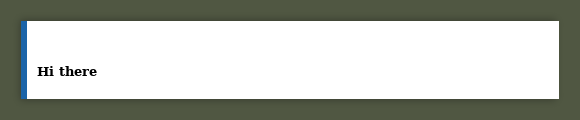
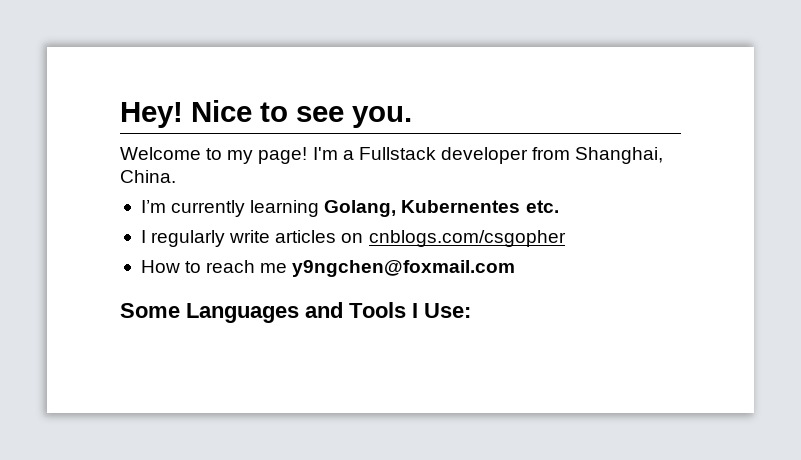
- Hi there
+ Hey! Nice to see you.
+ Welcome to my page! I'm a Fullstack developer from Shanghai, China.
+ I’m currently learning Golang, Kubernentes etc.
+ I regularly write articles on cnblogs.com/csgopher
+ How to reach me y9ngchen@foxmail.com
+ Some Languages and Tools I Use:

